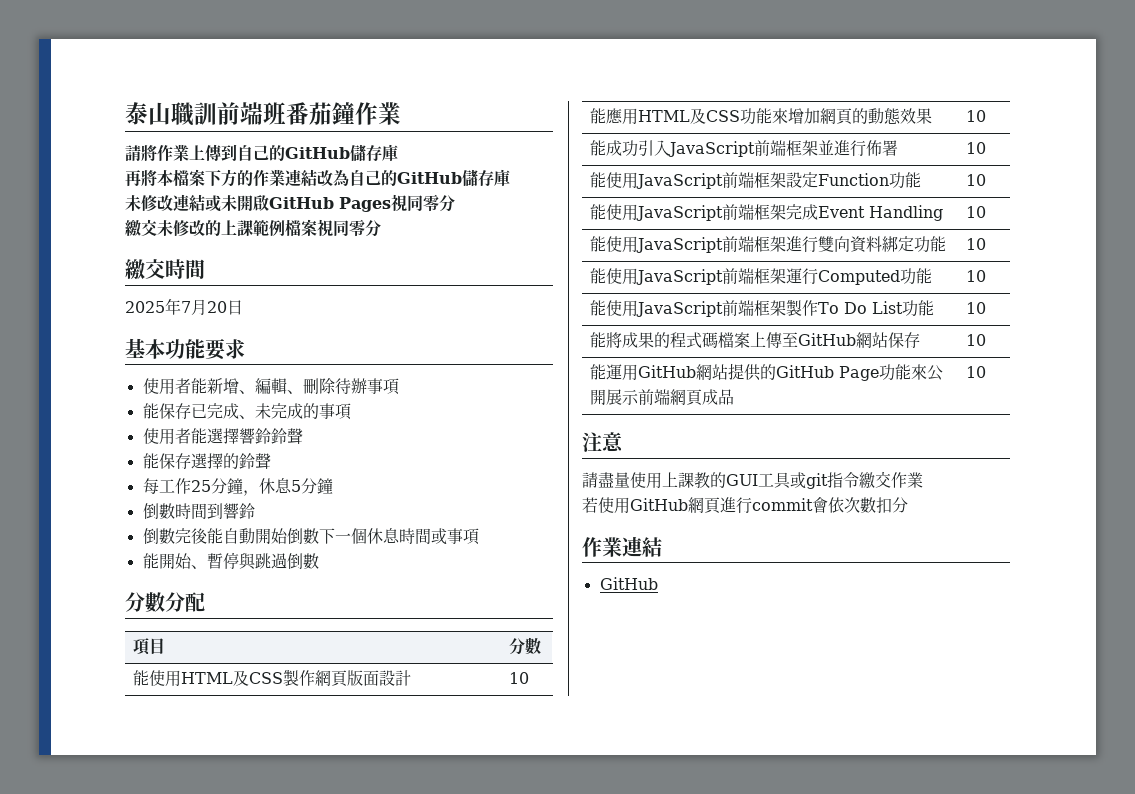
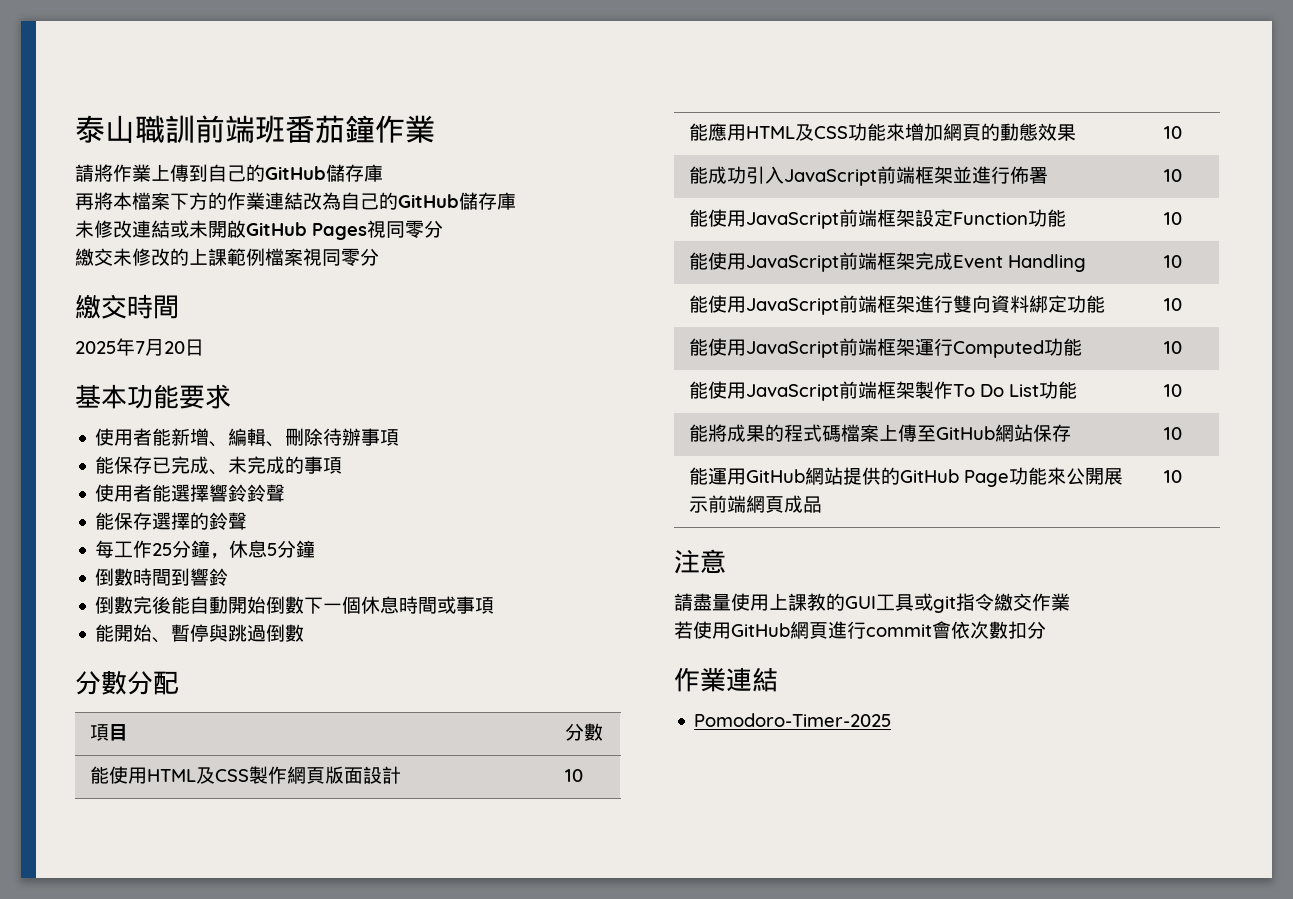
  若使用GitHub網頁進行commit會依次數扣分
  作業連結
- GitHub
+ Pomodoro-Timer-2025

